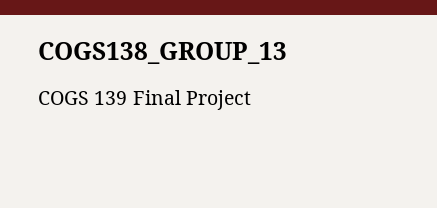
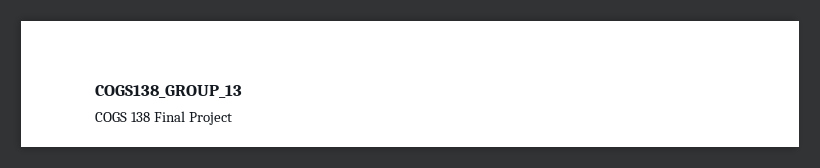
- COGS 139 Final Project
+ COGS 138 Final Project

